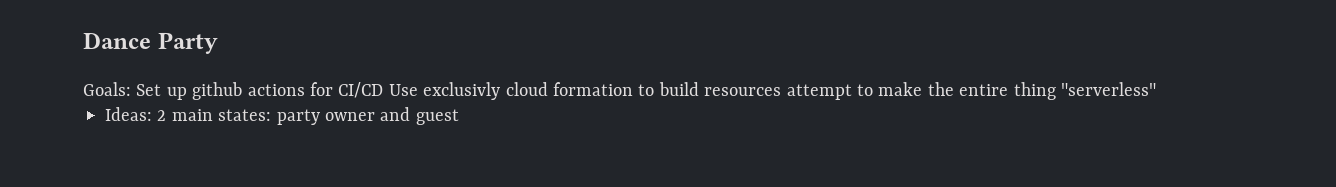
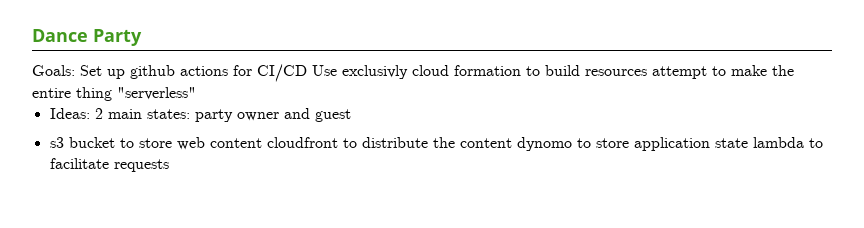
+ s3 bucket to store web content cloudfront to distribute the content dynomo to store application state lambda to facilitate requests

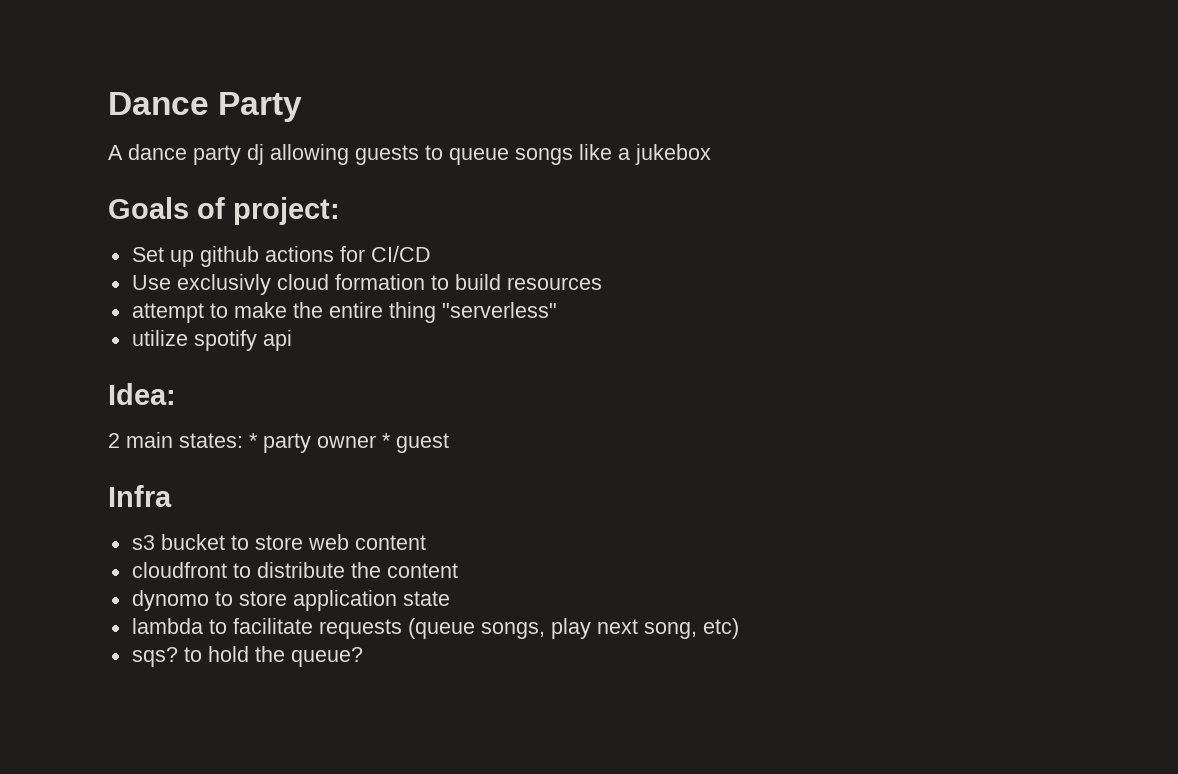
- Goals: Set up github actions for CI/CD Use exclusivly cloud formation to build resources attempt to make the entire thing "serverless"
+ A dance party dj allowing guests to queue songs like a jukebox
+ Goals of project:
+ Set up github actions for CI/CD
+ Use exclusivly cloud formation to build resources
+ attempt to make the entire thing "serverless"
- Ideas: 2 main states: party owner and guest
+ utilize spotify api
+ Idea:
+ 2 main states: * party owner * guest
+ Infra
- s3 bucket to store web content cloudfront to distribute the content dynomo to store application state lambda to facilitate requests
+ s3 bucket to store web content
+ cloudfront to distribute the content
+ dynomo to store application state
+ lambda to facilitate requests (queue songs, play next song, etc)
+ sqs? to hold the queue?

